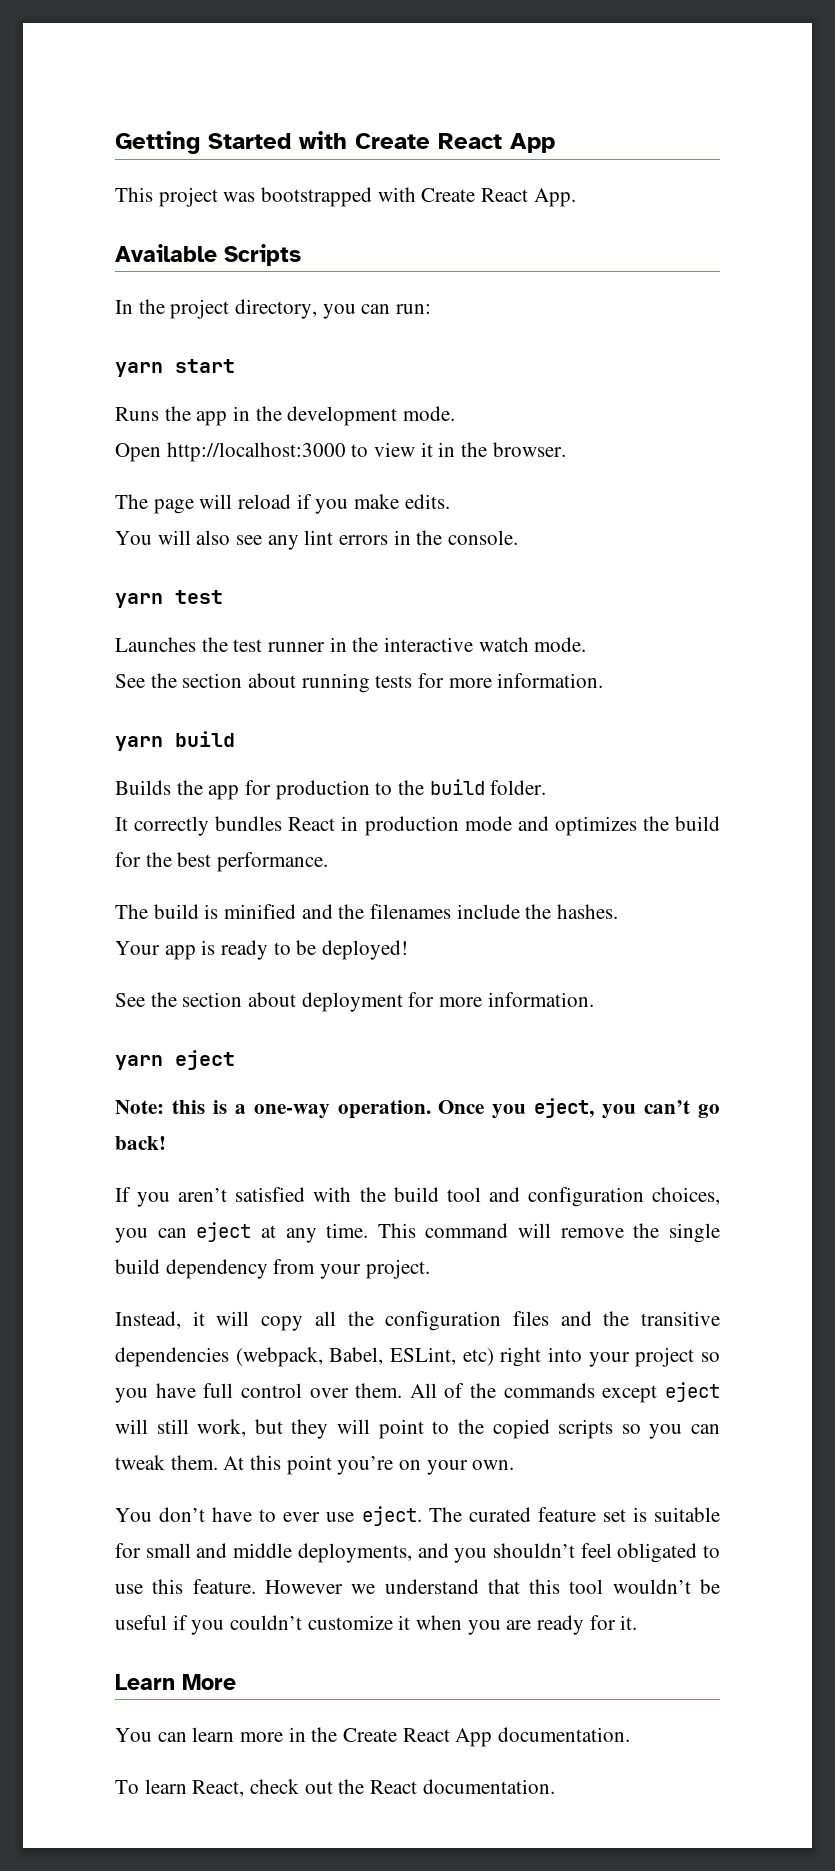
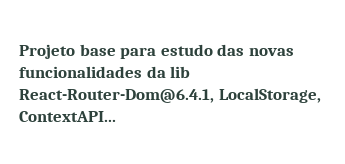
- Getting Started with Create React App
- This project was bootstrapped with Create React App.
- Available Scripts
- In the project directory, you can run:
- yarn start
- Runs the app in the development mode.
- Open http://localhost:3000 to view it in the browser.
- The page will reload if you make edits.
- You will also see any lint errors in the console.
- yarn test
- Launches the test runner in the interactive watch mode.
- See the section about running tests for more information.
- yarn build
- Builds the app for production to the build folder.
- It correctly bundles React in production mode and optimizes the build for the best performance.
- The build is minified and the filenames include the hashes.
- Your app is ready to be deployed!
- See the section about deployment for more information.
- yarn eject
- Note: this is a one-way operation. Once you eject, you can’t go back!
- If you aren’t satisfied with the build tool and configuration choices, you can eject at any time. This command will remove the single build dependency from your project.
- Instead, it will copy all the configuration files and the transitive dependencies (webpack, Babel, ESLint, etc) right into your project so you have full control over them. All of the commands except eject will still work, but they will point to the copied scripts so you can tweak them. At this point you’re on your own.
- You don’t have to ever use eject. The curated feature set is suitable for small and middle deployments, and you shouldn’t feel obligated to use this feature. However we understand that this tool wouldn’t be useful if you couldn’t customize it when you are ready for it.
- Learn More
- You can learn more in the Create React App documentation.
- To learn React, check out the React documentation.
+ Projeto base para estudo das novas funcionalidades da lib React-Router-Dom@6.4.1, LocalStorage, ContextAPI...

